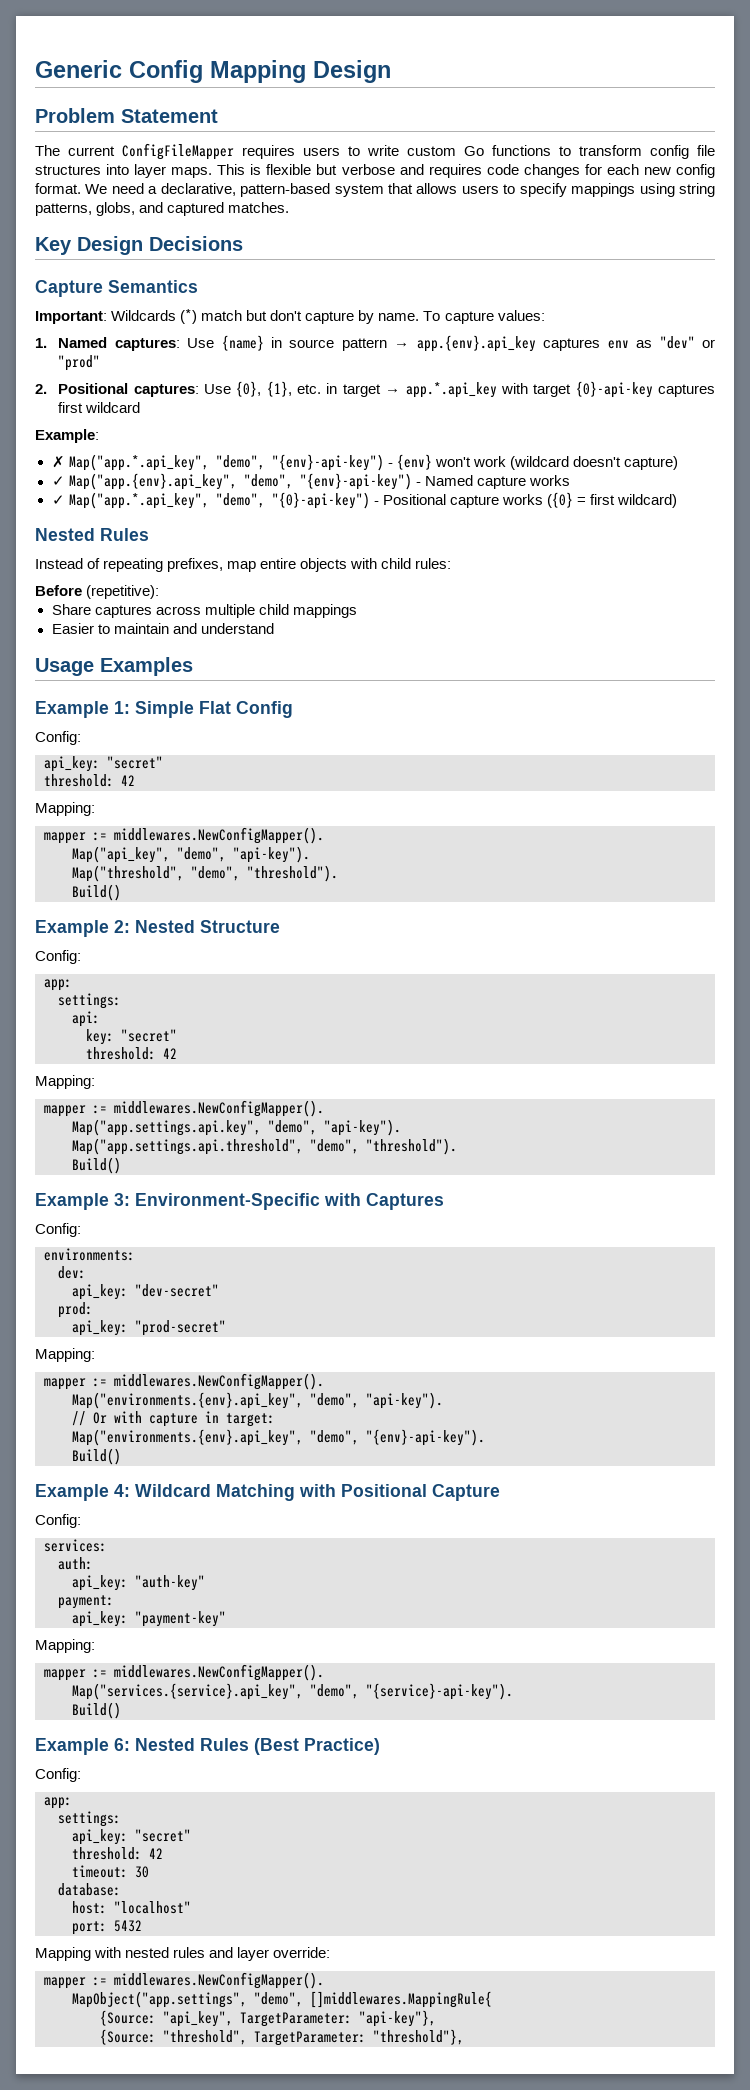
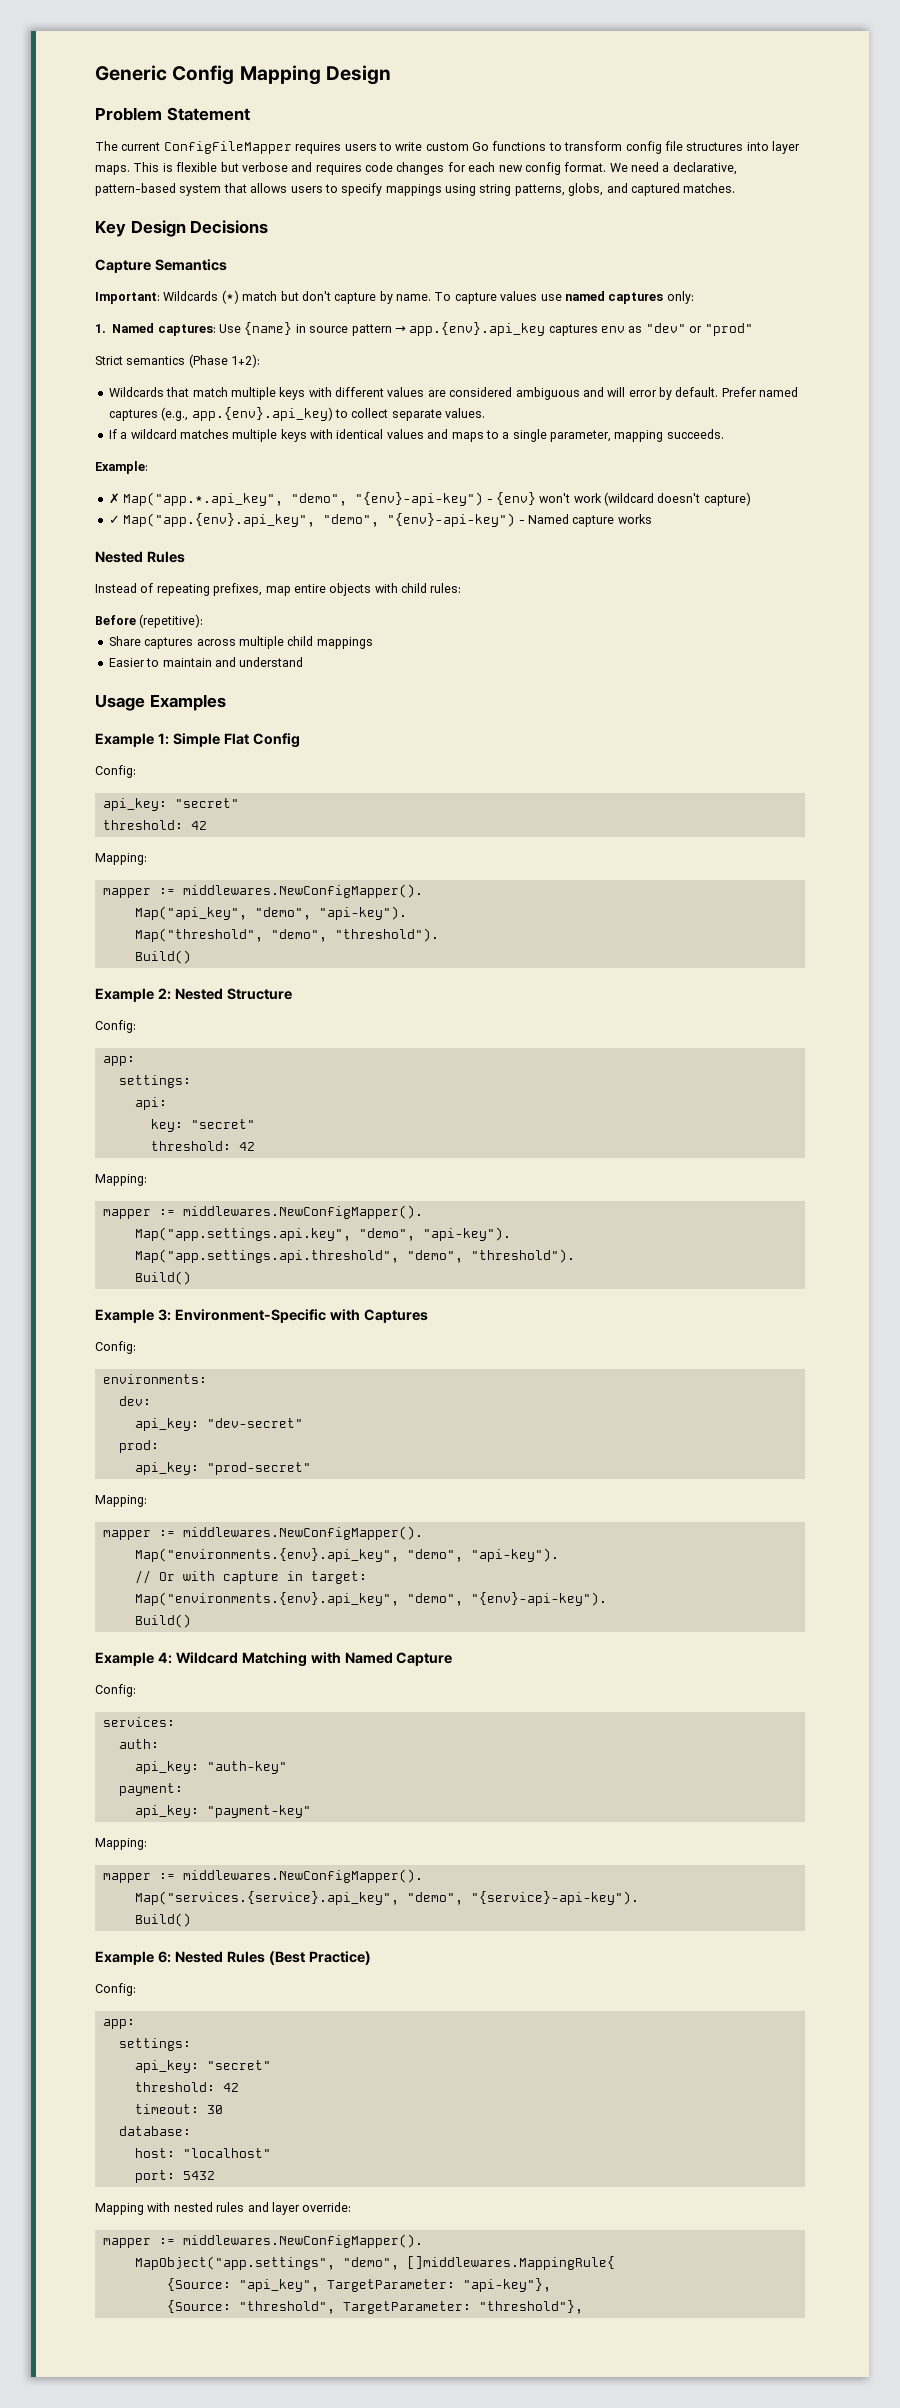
- To capture values:
+ To capture values use named captures only:
- 2. Positional captures: Use {0}, {1}, etc. in target → app.*.api_key with target {0}-api-key captures first wildcard
+ Strict semantics (Phase 1+2):
+ Wildcards that match multiple keys with different values are considered ambiguous and will error by default. Prefer named captures (e.g., app.{env}.api_key) to collect separate values.
+ If a wildcard matches multiple keys with identical values and maps to a single parameter, mapping succeeds.
- ✓ Map("app.*.api_key", "demo", "{0}-api-key") - Positional capture works ({0} = first wildcard)
- Example 4: Wildcard Matching with Positional Capture
+ Example 4: Wildcard Matching with Named Capture

